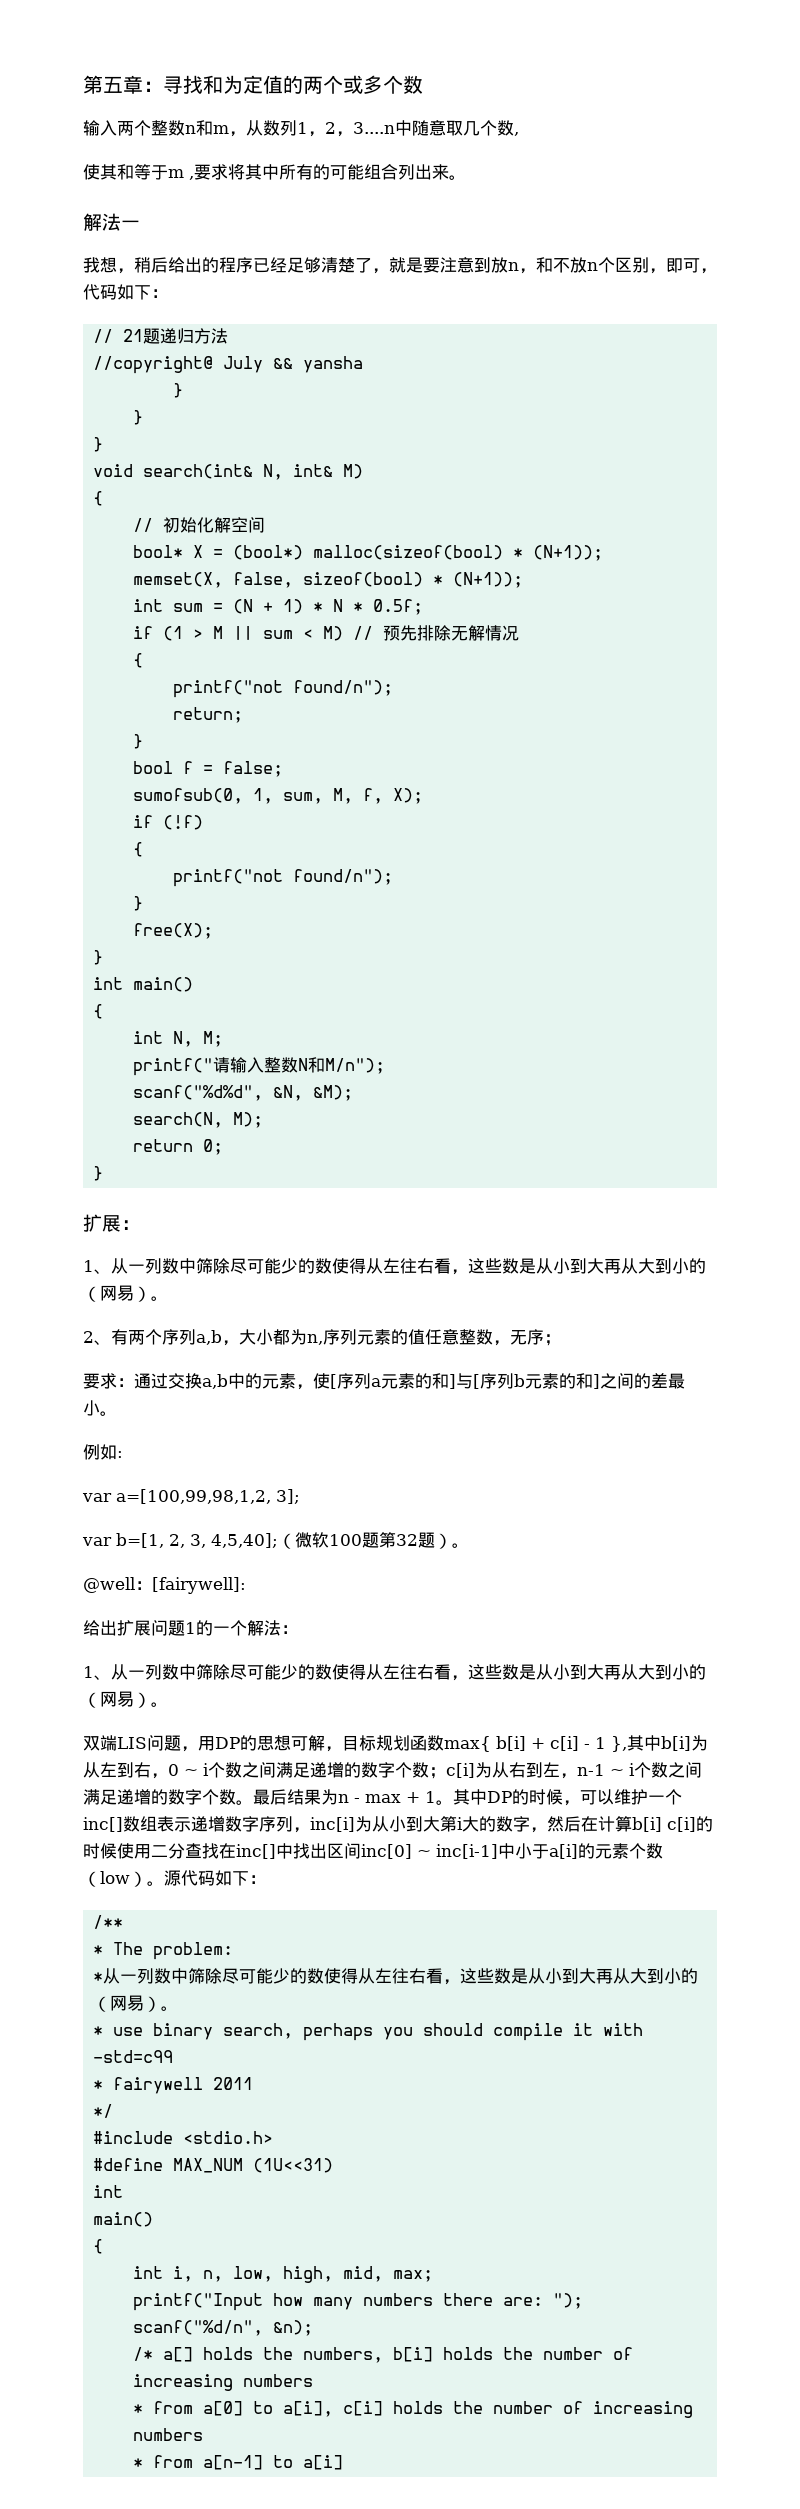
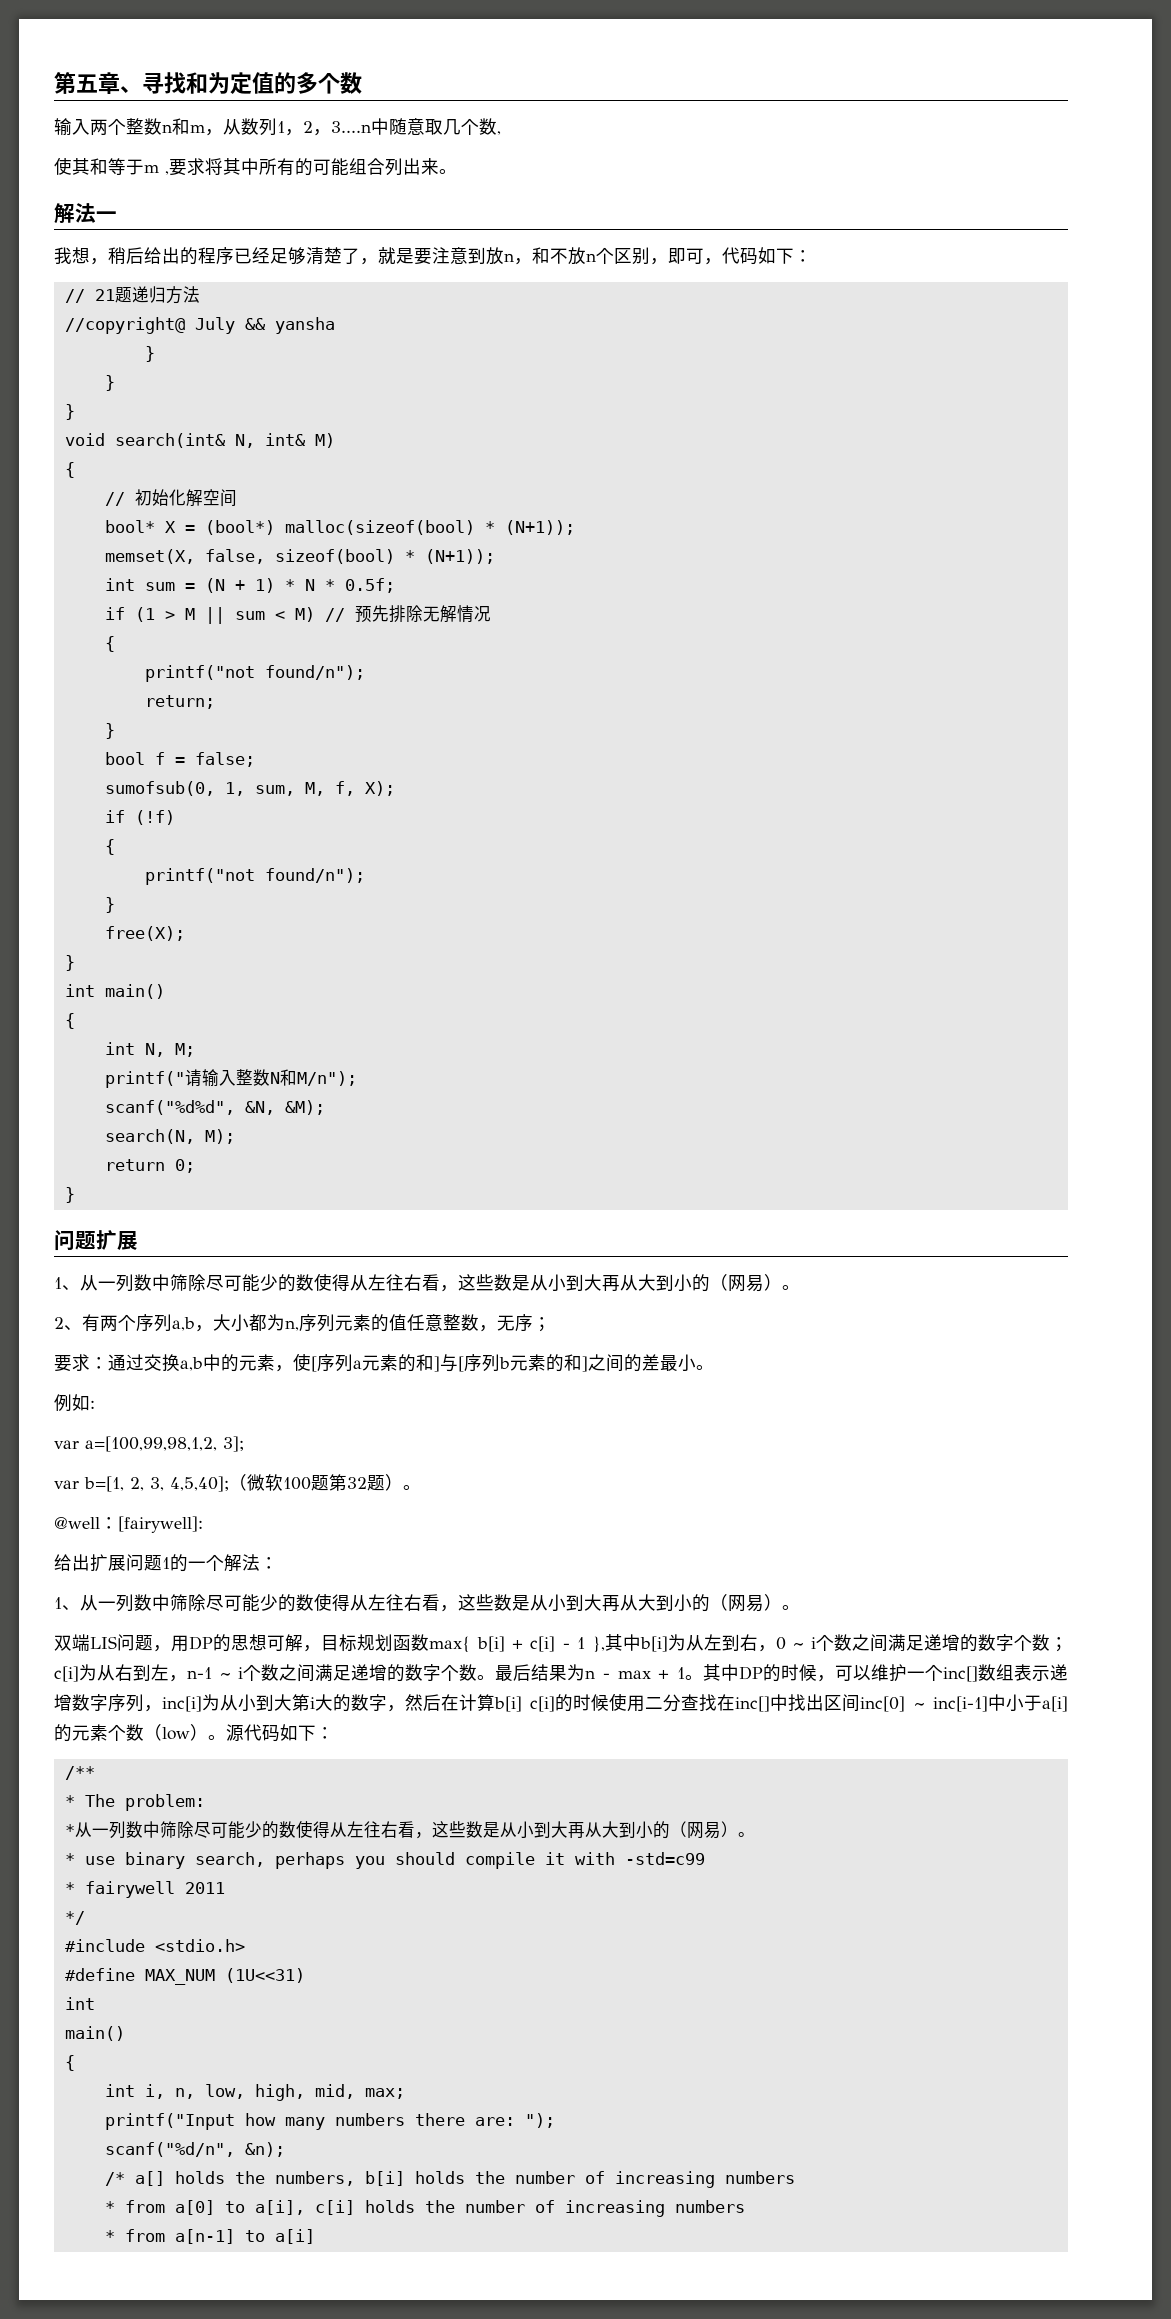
- 第五章：寻找和为定值的两个或多个数
+ 第五章、寻找和为定值的多个数
- 扩展：
+ 问题扩展

